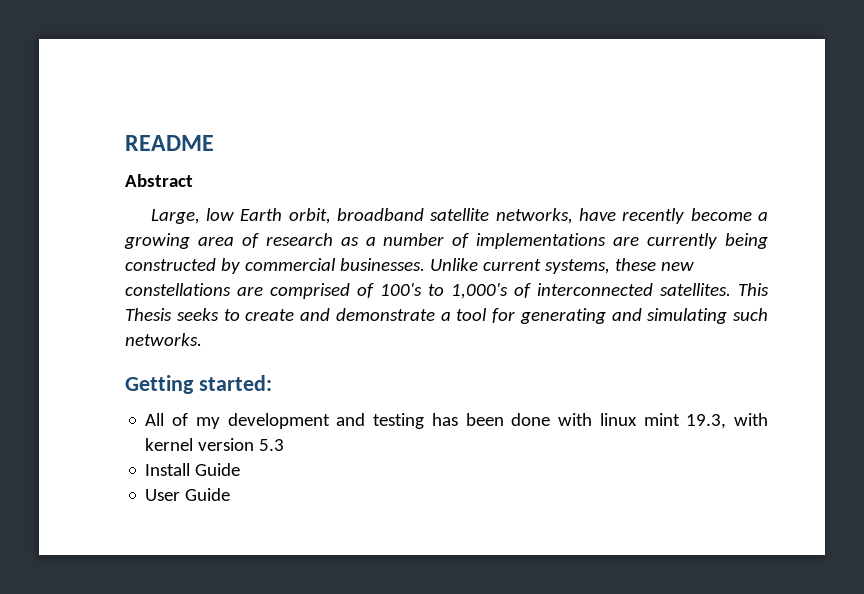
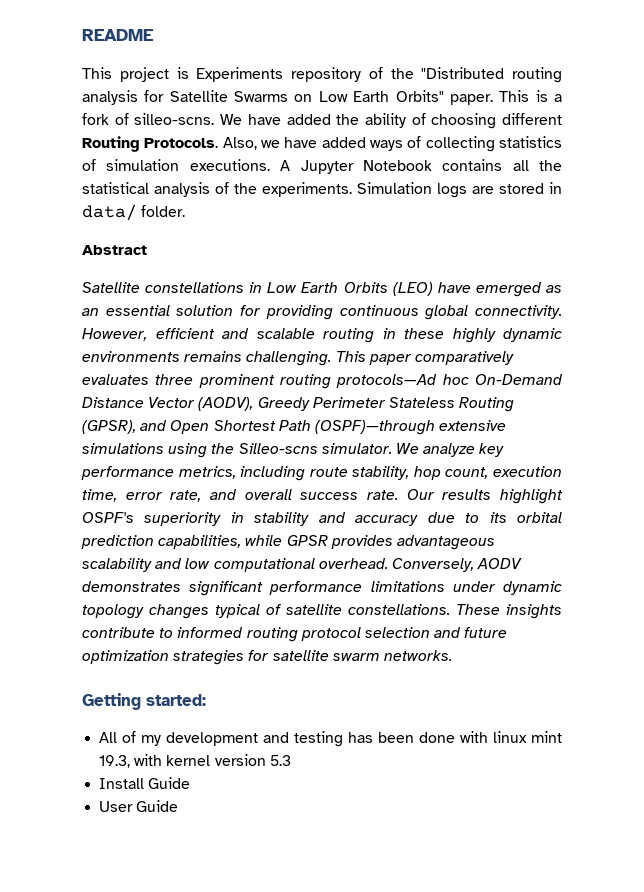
+ This project is Experiments repository of the "Distributed routing analysis for Satellite Swarms on Low Earth Orbits" paper. This is a fork of silleo-scns. We have added the ability of choosing different Routing Protocols. Also, we have added ways of collecting statistics of simulation executions. A Jupyter Notebook contains all the statistical analysis of the experiments. Simulation logs are stored in data/ folder.
  Abstract
- Large, low Earth orbit, broadband satellite networks, have recently become a growing area of research as a number of implementations are currently being constructed by commercial businesses. Unlike current systems, these new constellations are comprised of 100's to 1,000's of interconnected satellites. This Thesis seeks to create and demonstrate a tool for generating and simulating such networks.
+ Satellite constellations in Low Earth Orbits (LEO) have emerged as an essential solution for providing continuous global connectivity. However, efficient and scalable routing in these highly dynamic environments remains challenging. This paper comparatively evaluates three prominent routing protocols—Ad hoc On-Demand Distance Vector (AODV), Greedy Perimeter Stateless Routing (GPSR), and Open Shortest Path (OSPF)—through extensive simulations using the Silleo-scns simulator. We analyze key performance metrics, including route stability, hop count, execution time, error rate, and overall success rate. Our results highlight OSPF's superiority in stability and accuracy due to its orbital prediction capabilities, while GPSR provides advantageous scalability and low computational overhead. Conversely, AODV demonstrates significant performance limitations under dynamic topology changes typical of satellite constellations. These insights contribute to informed routing protocol selection and future optimization strategies for satellite swarm networks.

